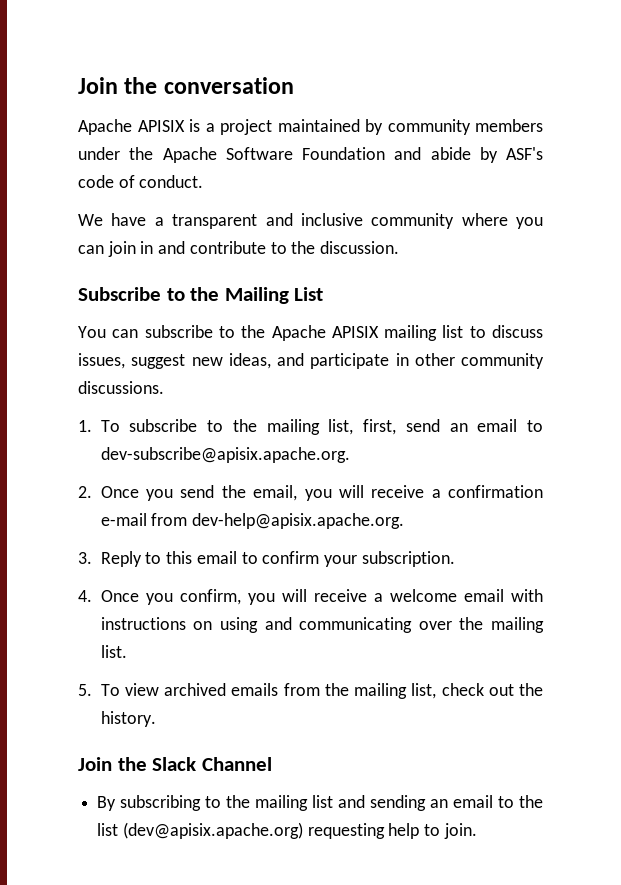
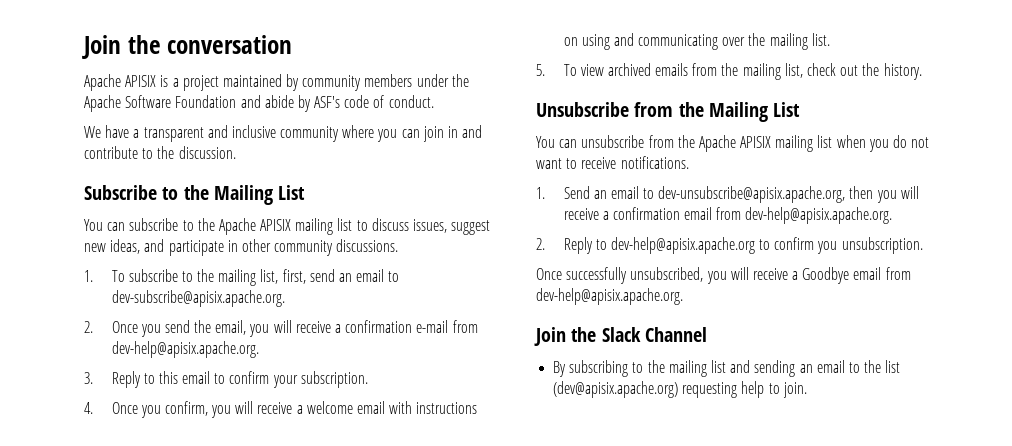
+ Unsubscribe from the Mailing List
+ You can unsubscribe from the Apache APISIX mailing list when you do not want to receive notifications.
+ 1. Send an email to dev-unsubscribe@apisix.apache.org, then you will receive a confirmation email from dev-help@apisix.apache.org.
+ 2. Reply to dev-help@apisix.apache.org to confirm you unsubscription.
+ Once successfully unsubscribed, you will receive a Goodbye email from dev-help@apisix.apache.org.

